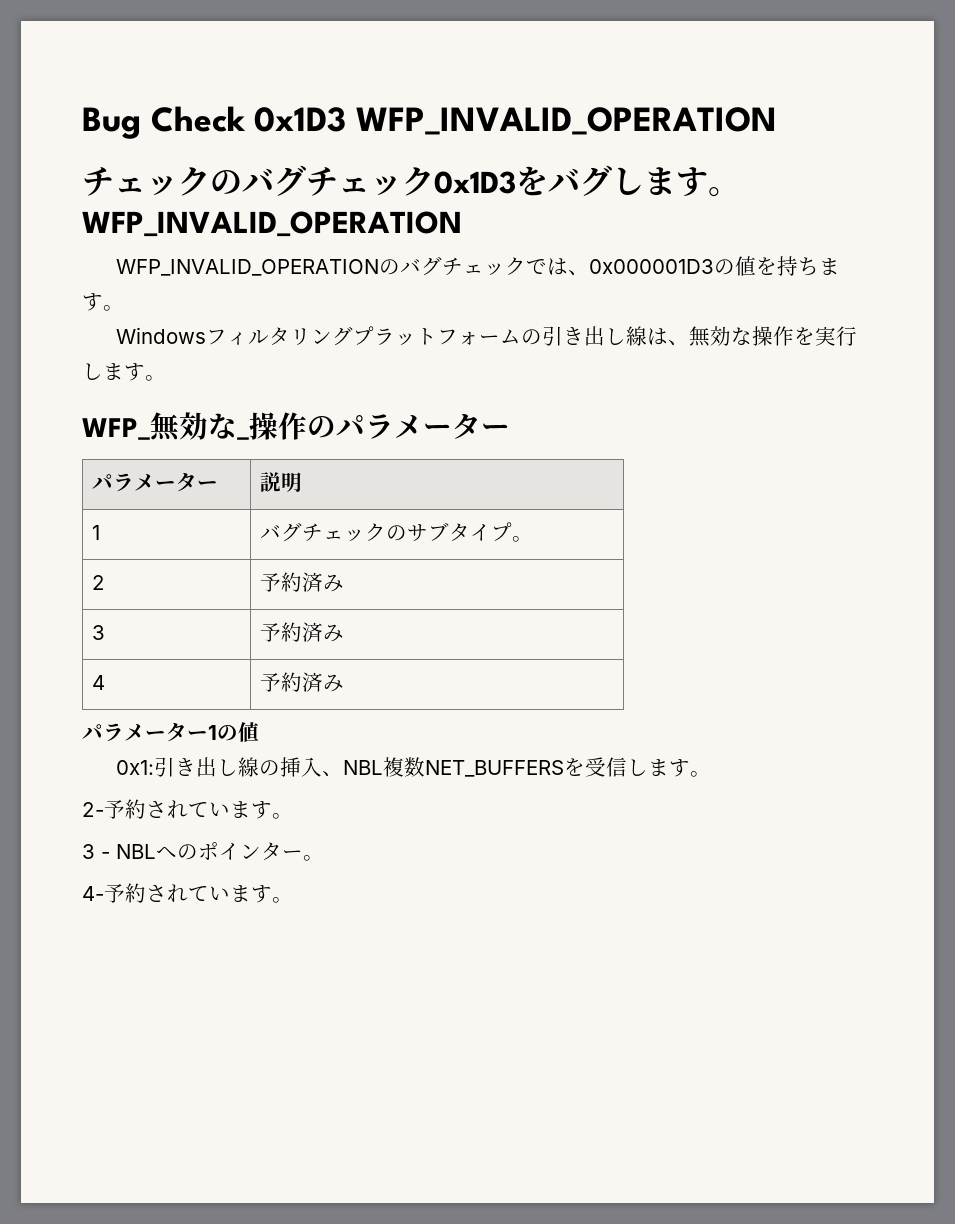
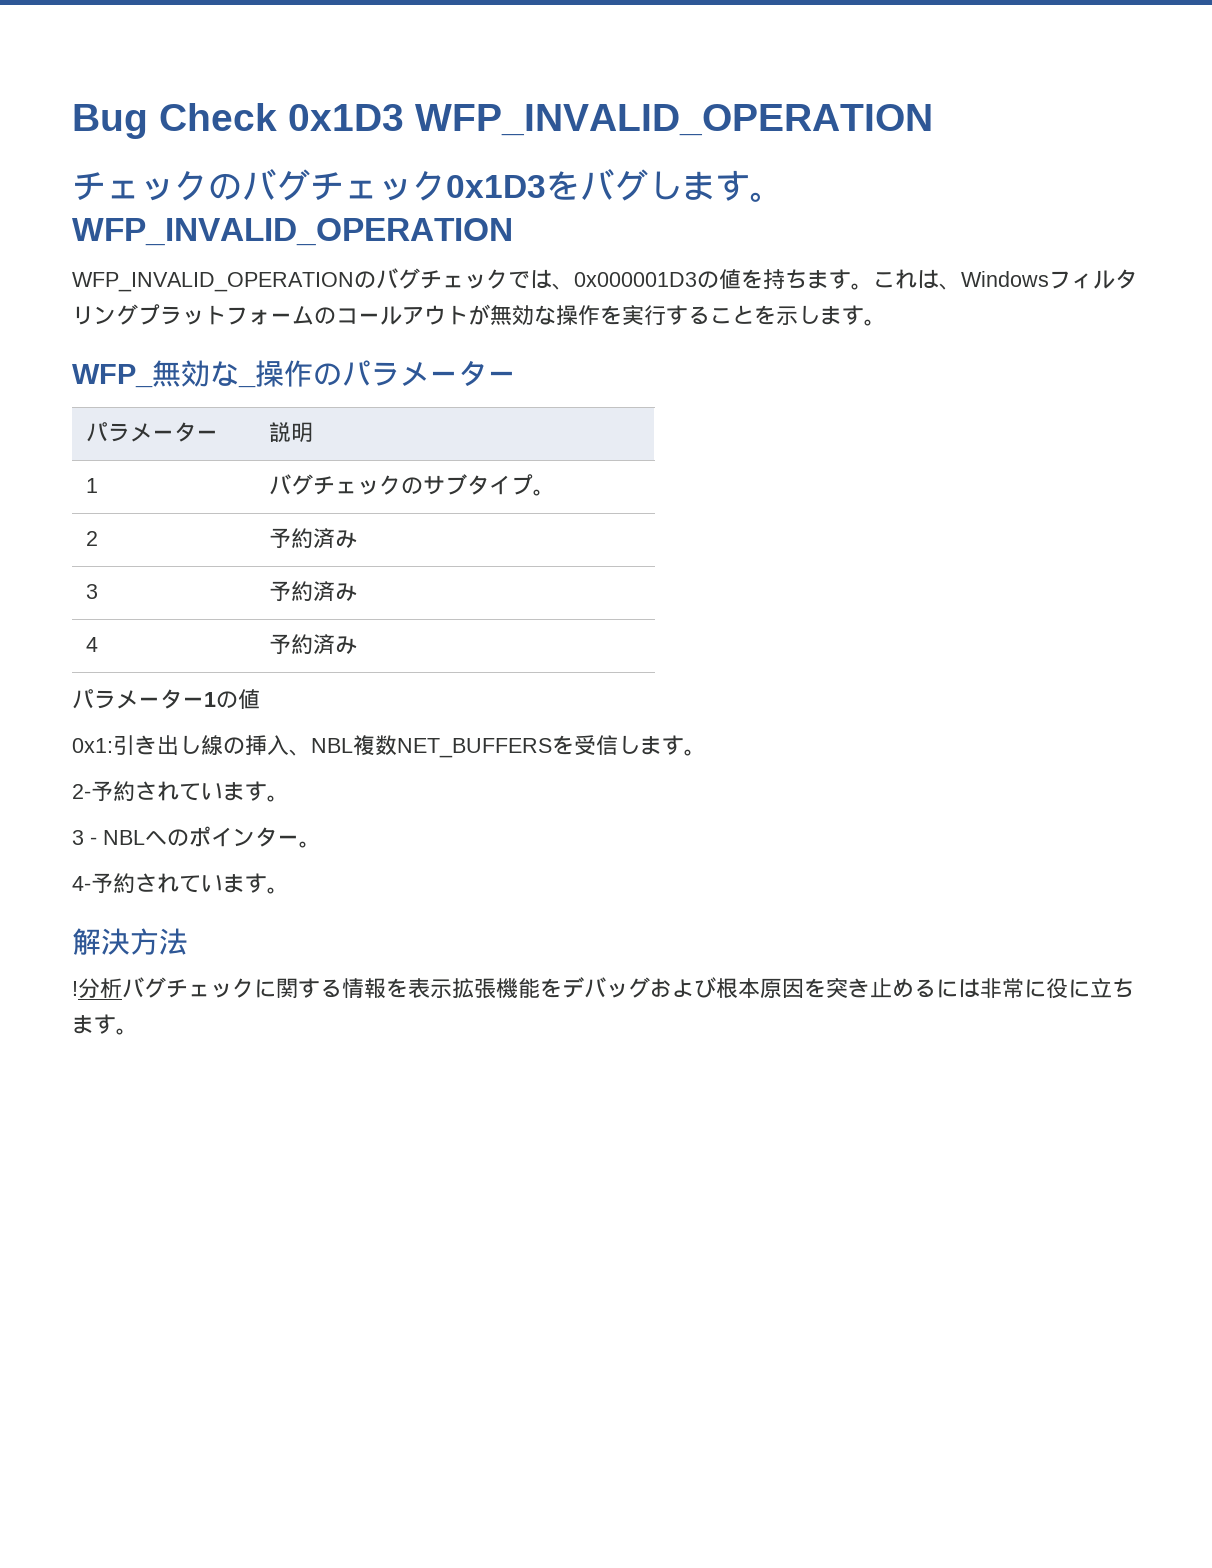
- WFP_INVALID_OPERATIONのバグチェックでは、0x000001D3の値を持ちます。
- Windowsフィルタリングプラットフォームの引き出し線は、無効な操作を実行します。
+ WFP_INVALID_OPERATIONのバグチェックでは、0x000001D3の値を持ちます。これは、Windowsフィルタリングプラットフォームのコールアウトが無効な操作を実行することを示します。
+ 解決方法
+ !分析バグチェックに関する情報を表示拡張機能をデバッグおよび根本原因を突き止めるには非常に役に立ちます。

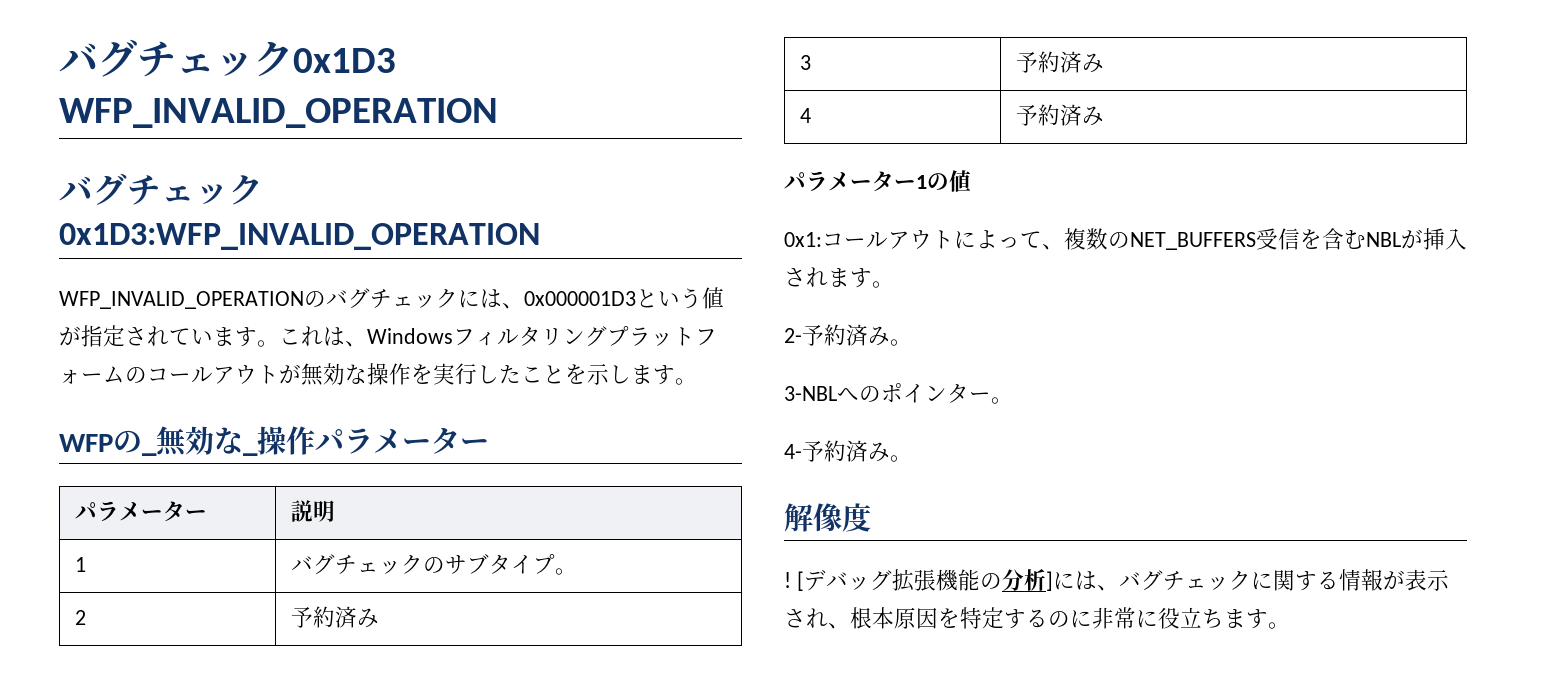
- Bug Check 0x1D3 WFP_INVALID_OPERATION
- チェックのバグチェック0x1D3をバグします。WFP_INVALID_OPERATION
+ バグチェック0x1D3 WFP_INVALID_OPERATION
+ バグチェック0x1D3:WFP_INVALID_OPERATION
- WFP_INVALID_OPERATIONのバグチェックでは、0x000001D3の値を持ちます。
+ WFP_INVALID_OPERATIONのバグチェックには、0x000001D3という値が指定されています。
- これは、Windowsフィルタリングプラットフォームのコールアウトが無効な操作を実行することを示します。
+ これは、Windowsフィルタリングプラットフォームのコールアウトが無効な操作を実行したことを示します。
- WFP_無効な_操作のパラメーター
+ WFPの_無効な_操作パラメーター
- 0x1:引き出し線の挿入、NBL複数NET_BUFFERSを受信します。
- 2-予約されています。
- 3 - NBLへのポインター。
+ 0x1:コールアウトによって、複数のNET_BUFFERS受信を含むNBLが挿入されます。
+ 2-予約済み。
+ 3-NBLへのポインター。
- 4-予約されています。
+ 4-予約済み。
- 解決方法
+ 解像度
- 分析バグチェックに関する情報を表示拡張機能をデバッグおよび根本原因を突き止めるには非常に役に立ちます。
+ [デバッグ拡張機能の分析]には、バグチェックに関する情報が表示され、根本原因を特定するのに非常に役立ちます。

